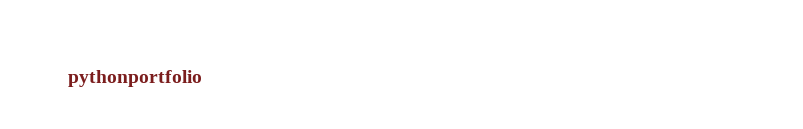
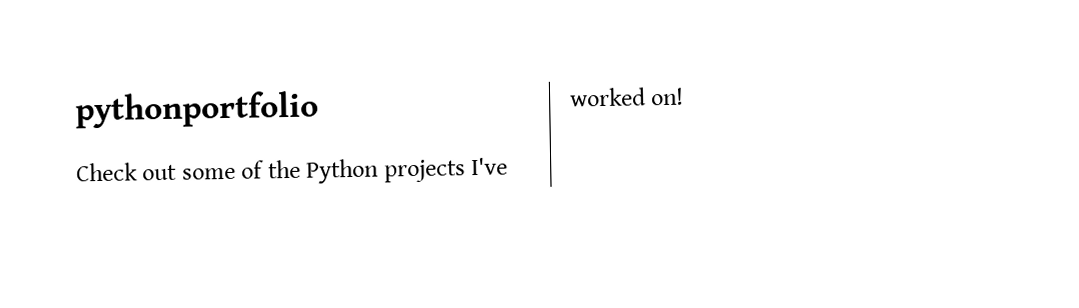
+ Check out some of the Python projects I've worked on!

